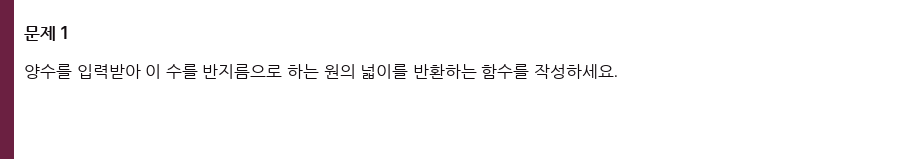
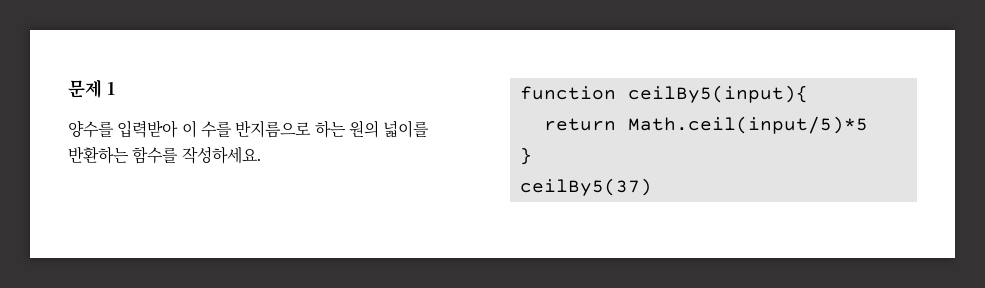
+ function ceilBy5(input){
+ return Math.ceil(input/5)*5
+ }
+ ceilBy5(37)

